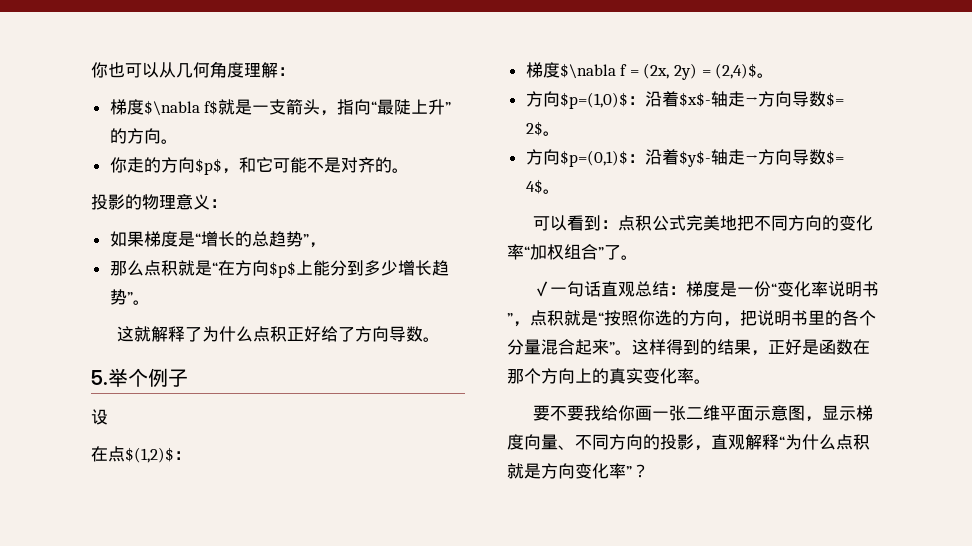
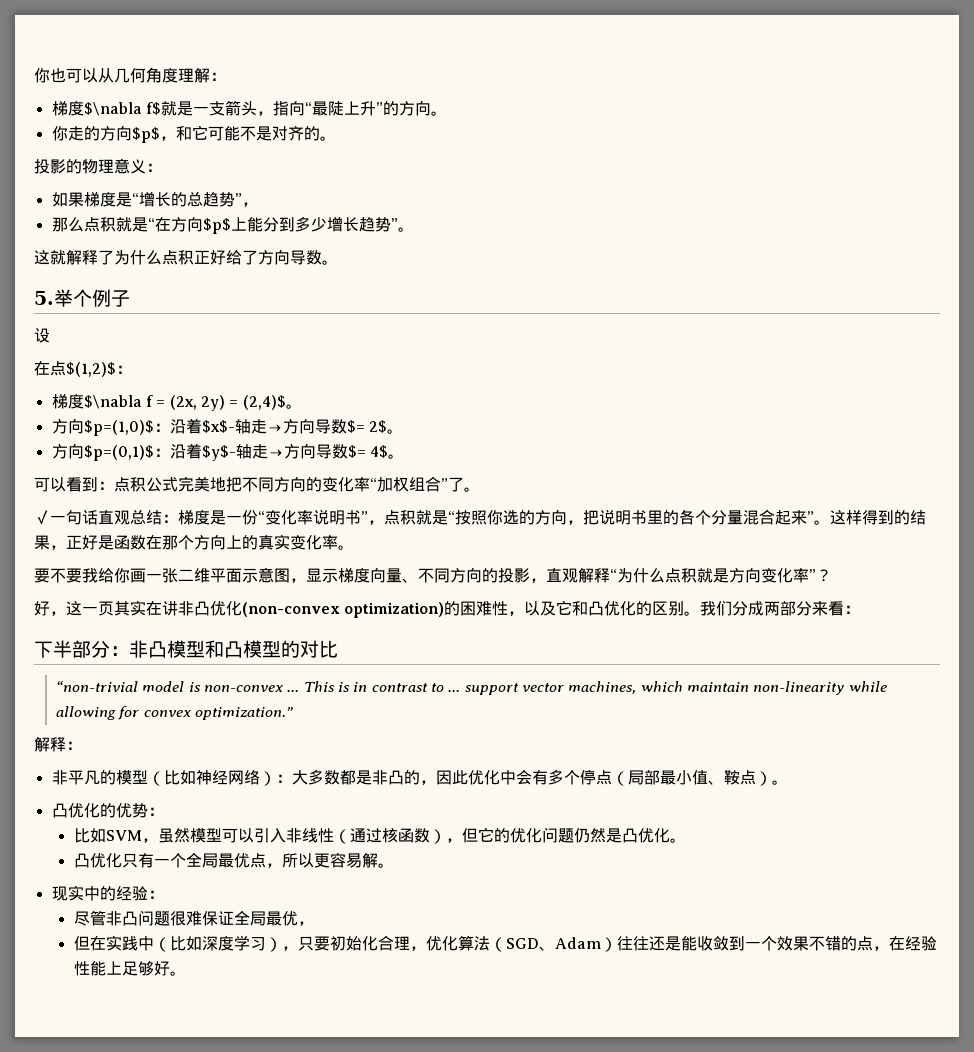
+ 好，这一页其实在讲非凸优化(non-convex optimization)的困难性，以及它和凸优化的区别。我们分成两部分来看：
+ 下半部分：非凸模型和凸模型的对比
+ “non-trivial model is non-convex … This is in contrast to … support vector machines, which maintain non-linearity while allowing for convex optimization.”
+ 解释：
+ 非平凡的模型（比如神经网络）：大多数都是非凸的，因此优化中会有多个停点（局部最小值、鞍点）。
+ 凸优化的优势：
+ 比如SVM，虽然模型可以引入非线性（通过核函数），但它的优化问题仍然是凸优化。
+ 凸优化只有一个全局最优点，所以更容易解。
+ 现实中的经验：
+ 尽管非凸问题很难保证全局最优，
+ 但在实践中（比如深度学习），只要初始化合理，优化算法（SGD、Adam）往往还是能收敛到一个效果不错的点，在经验性能上足够好。

